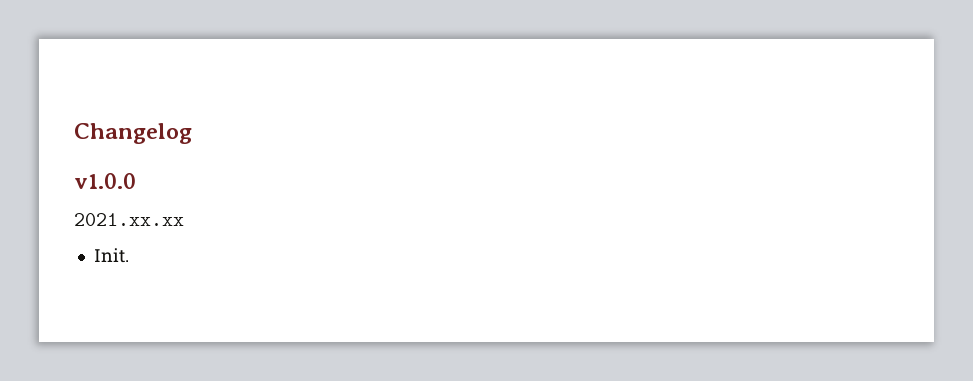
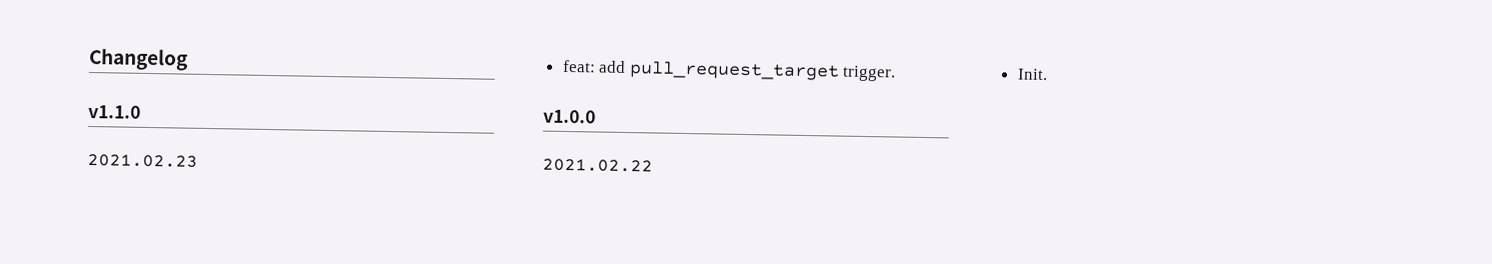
+ v1.1.0
+ 2021.02.23
+ feat: add pull_request_target trigger.
- 2021.xx.xx
+ 2021.02.22

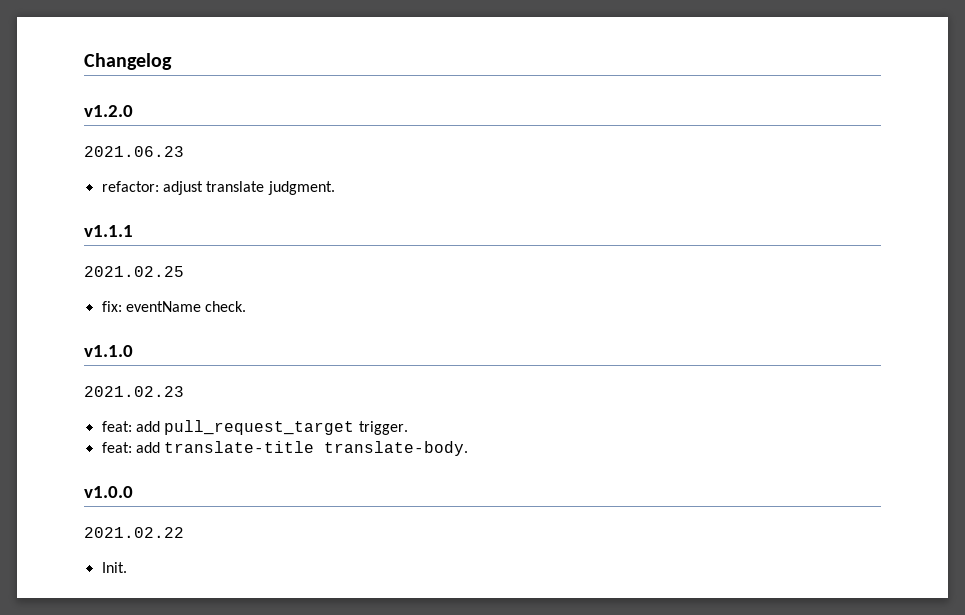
+ v1.2.0
+ 2021.06.23
+ refactor: adjust translate judgment.
+ v1.1.1
+ 2021.02.25
+ fix: eventName check.
+ feat: add translate-title translate-body.

